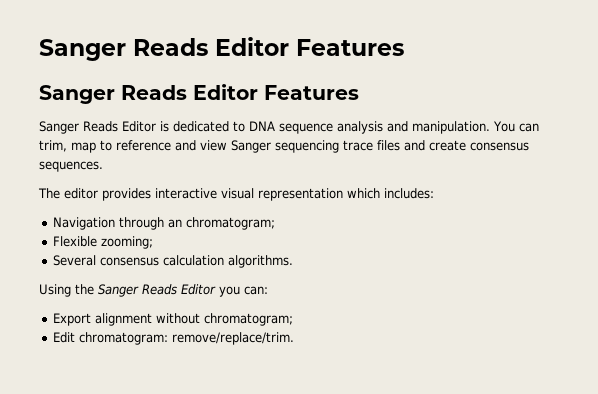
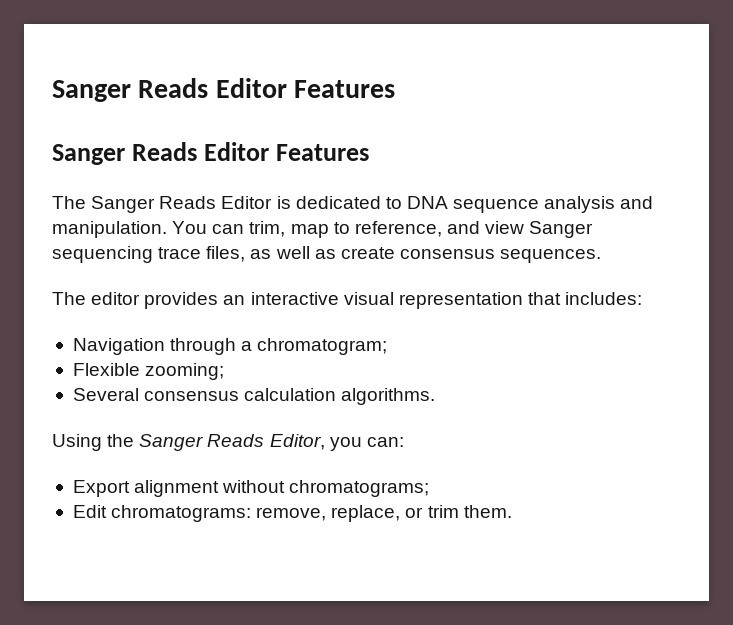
- Sanger Reads Editor is dedicated to DNA sequence analysis and manipulation.
+ The Sanger Reads Editor is dedicated to DNA sequence analysis and manipulation.
- You can trim, map to reference and view Sanger sequencing trace files and create consensus sequences.
+ You can trim, map to reference, and view Sanger sequencing trace files, as well as create consensus sequences.
- The editor provides interactive visual representation which includes:
+ The editor provides an interactive visual representation that includes:
- Navigation through an chromatogram;
+ Navigation through a chromatogram;
- Using the Sanger Reads Editor you can:
+ Using the Sanger Reads Editor, you can:
- Export alignment without chromatogram;
+ Export alignment without chromatograms;
- Edit chromatogram: remove/replace/trim.
+ Edit chromatograms: remove, replace, or trim them.

